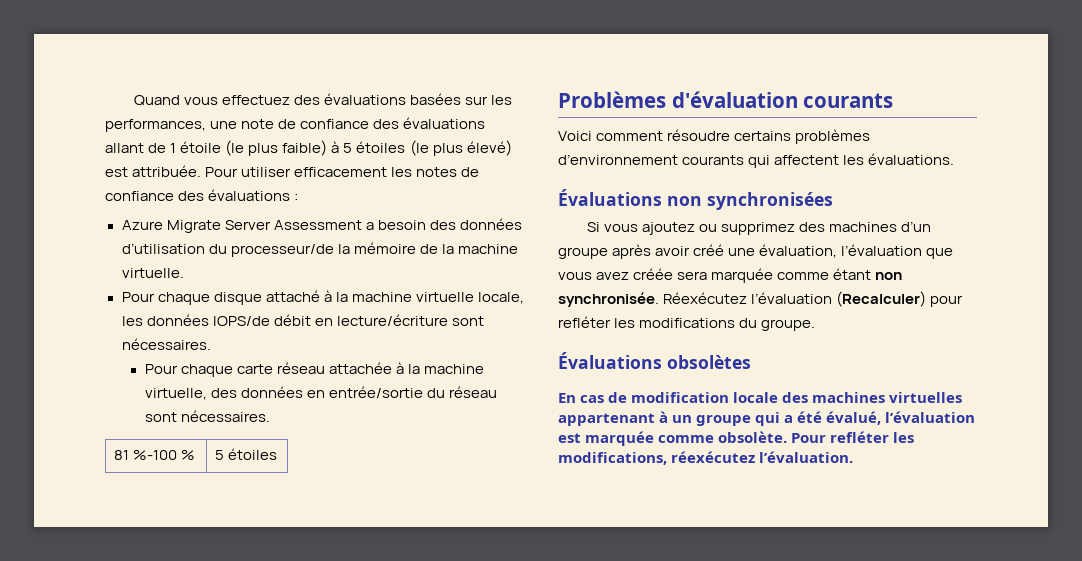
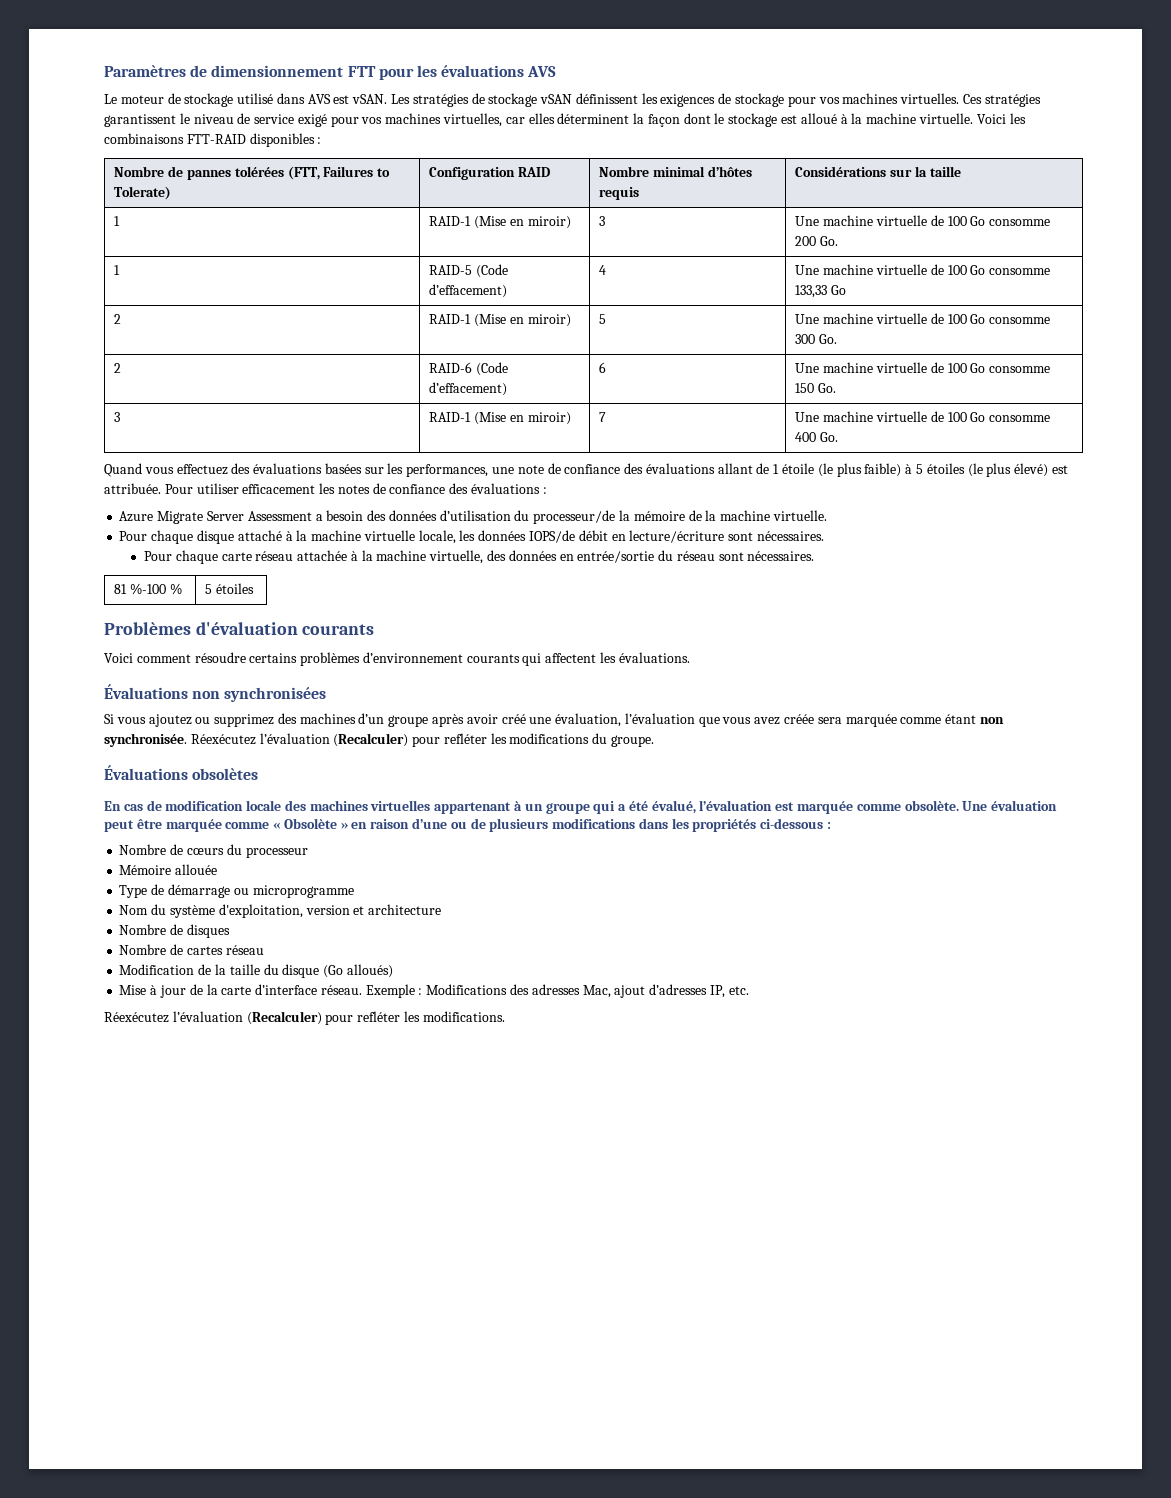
+ Paramètres de dimensionnement FTT pour les évaluations AVS
+ Le moteur de stockage utilisé dans AVS est vSAN. Les stratégies de stockage vSAN définissent les exigences de stockage pour vos machines virtuelles. Ces stratégies garantissent le niveau de service exigé pour vos machines virtuelles, car elles déterminent la façon dont le stockage est alloué à la machine virtuelle. Voici les combinaisons FTT-RAID disponibles :
+ Nombre de pannes tolérées (FTT, Failures to Tolerate) | Configuration RAID | Nombre minimal d’hôtes requis | Considérations sur la taille
+ 1 | RAID-1 (Mise en miroir) | 3 | Une machine virtuelle de 100 Go consomme 200 Go.
+ 1 | RAID-5 (Code d’effacement) | 4 | Une machine virtuelle de 100 Go consomme 133,33 Go
+ 2 | RAID-1 (Mise en miroir) | 5 | Une machine virtuelle de 100 Go consomme 300 Go.
+ 2 | RAID-6 (Code d’effacement) | 6 | Une machine virtuelle de 100 Go consomme 150 Go.
+ 3 | RAID-1 (Mise en miroir) | 7 | Une machine virtuelle de 100 Go consomme 400 Go.
- Pour refléter les modifications, réexécutez l’évaluation.
+ Une évaluation peut être marquée comme « Obsolète » en raison d’une ou de plusieurs modifications dans les propriétés ci-dessous :
+ Nombre de cœurs du processeur
+ Mémoire allouée
+ Type de démarrage ou microprogramme
+ Nom du système d'exploitation, version et architecture
+ Nombre de disques
+ Nombre de cartes réseau
+ Modification de la taille du disque (Go alloués)
+ Mise à jour de la carte d’interface réseau. Exemple : Modifications des adresses Mac, ajout d’adresses IP, etc.
+ Réexécutez l’évaluation (Recalculer) pour refléter les modifications.

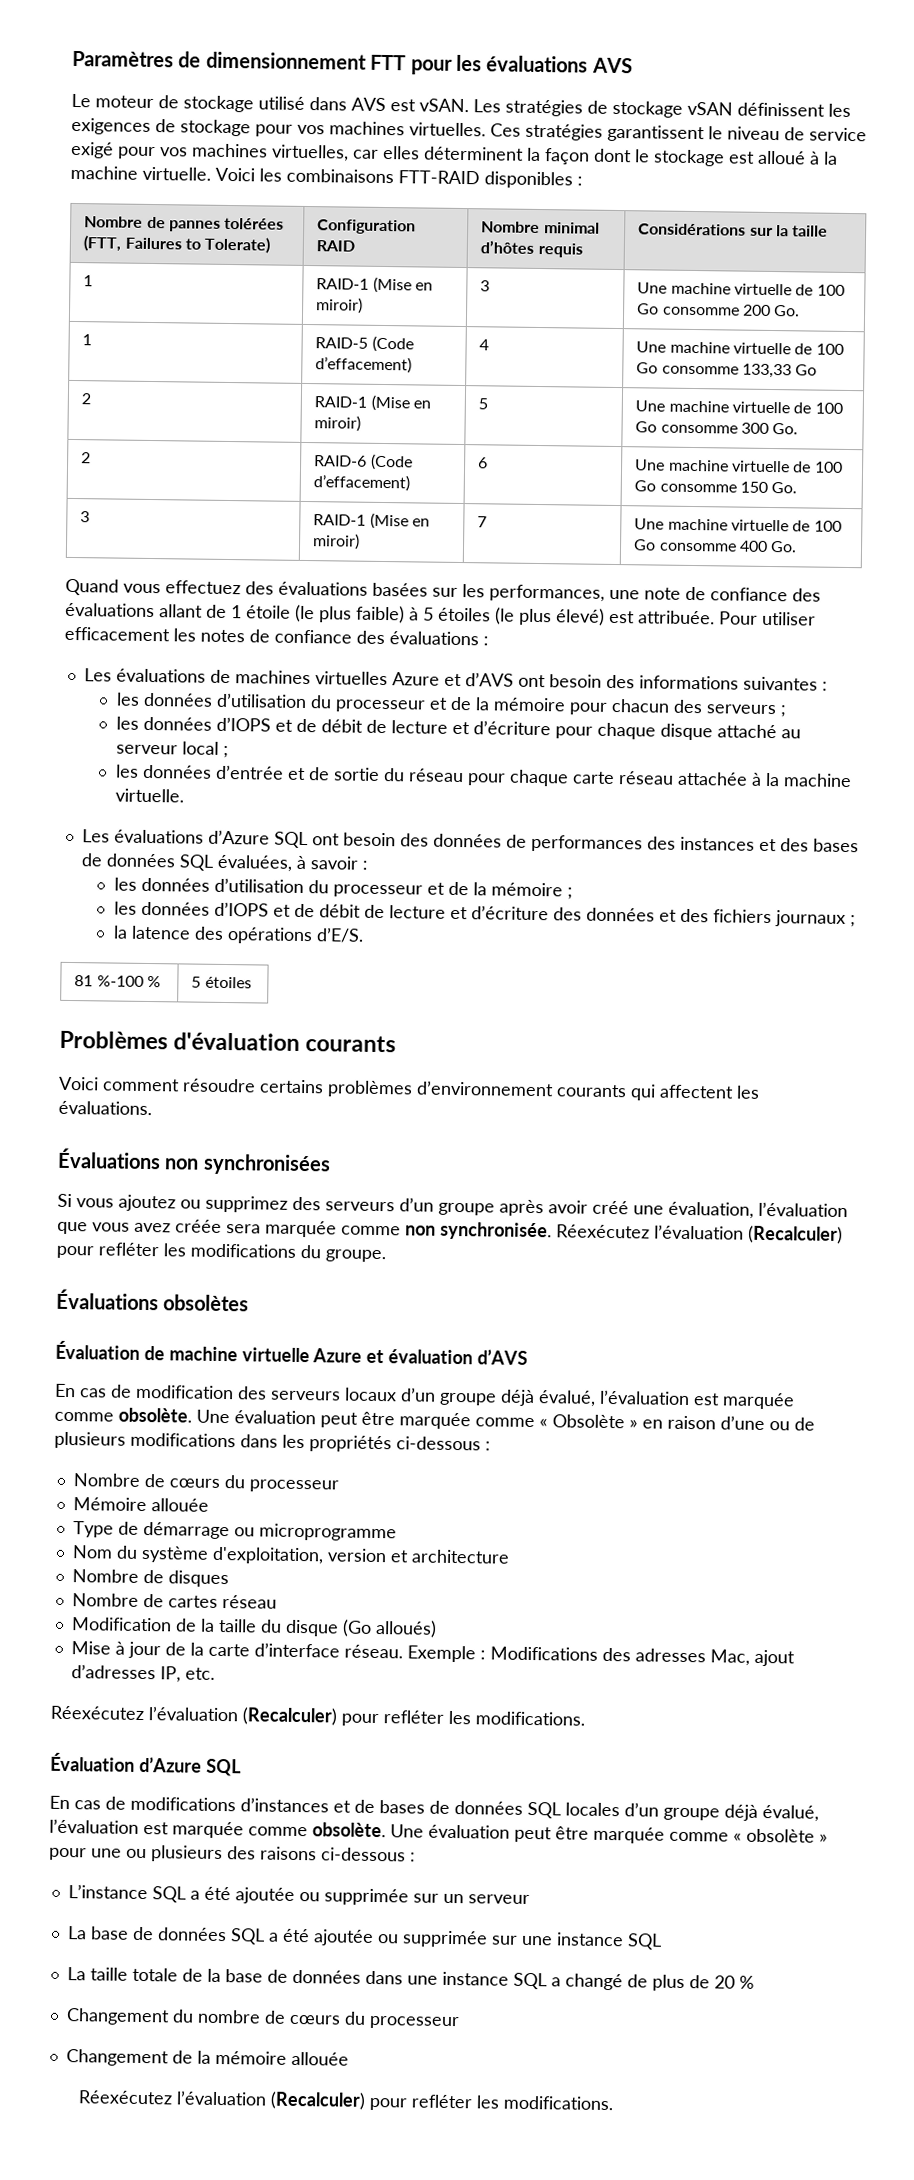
- Azure Migrate Server Assessment a besoin des données d’utilisation du processeur/de la mémoire de la machine virtuelle.
- Pour chaque disque attaché à la machine virtuelle locale, les données IOPS/de débit en lecture/écriture sont nécessaires.
- Pour chaque carte réseau attachée à la machine virtuelle, des données en entrée/sortie du réseau sont nécessaires.
+ Les évaluations de machines virtuelles Azure et d’AVS ont besoin des informations suivantes :
+ les données d’utilisation du processeur et de la mémoire pour chacun des serveurs ;
+ les données d’IOPS et de débit de lecture et d’écriture pour chaque disque attaché au serveur local ;
+ les données d’entrée et de sortie du réseau pour chaque carte réseau attachée à la machine virtuelle.
+ Les évaluations d’Azure SQL ont besoin des données de performances des instances et des bases de données SQL évaluées, à savoir :
+ les données d’utilisation du processeur et de la mémoire ;
+ les données d’IOPS et de débit de lecture et d’écriture des données et des fichiers journaux ;
+ la latence des opérations d’E/S.
- Si vous ajoutez ou supprimez des machines d’un groupe après avoir créé une évaluation, l’évaluation que vous avez créée sera marquée comme étant non synchronisée.
+ Si vous ajoutez ou supprimez des serveurs d’un groupe après avoir créé une évaluation, l’évaluation que vous avez créée sera marquée comme non synchronisée.
- En cas de modification locale des machines virtuelles appartenant à un groupe qui a été évalué, l’évaluation est marquée comme obsolète.
+ Évaluation de machine virtuelle Azure et évaluation d’AVS
+ En cas de modification des serveurs locaux d’un groupe déjà évalué, l’évaluation est marquée comme obsolète.
+ Évaluation d’Azure SQL
+ En cas de modifications d’instances et de bases de données SQL locales d’un groupe déjà évalué, l’évaluation est marquée comme obsolète. Une évaluation peut être marquée comme « obsolète » pour une ou plusieurs des raisons ci-dessous :
+ L’instance SQL a été ajoutée ou supprimée sur un serveur
+ La base de données SQL a été ajoutée ou supprimée sur une instance SQL
+ La taille totale de la base de données dans une instance SQL a changé de plus de 20 %
+ Changement du nombre de cœurs du processeur
+ Changement de la mémoire allouée
+ Réexécutez l’évaluation (Recalculer) pour refléter les modifications.

